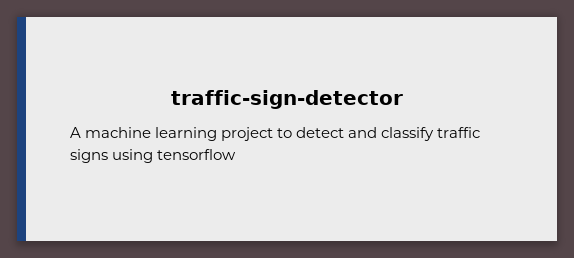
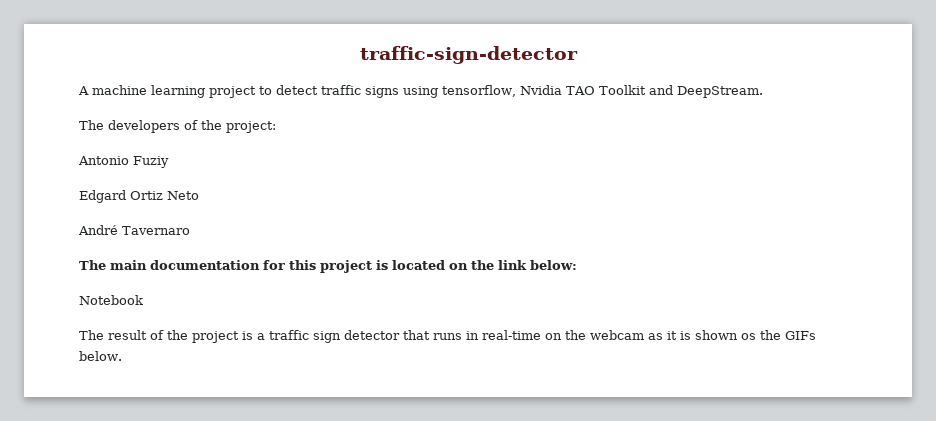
- A machine learning project to detect and classify traffic signs using tensorflow
+ A machine learning project to detect traffic signs using tensorflow, Nvidia TAO Toolkit and DeepStream.
+ The developers of the project:
+ Antonio Fuziy
+ Edgard Ortiz Neto
+ André Tavernaro
+ The main documentation for this project is located on the link below:
+ Notebook
+ The result of the project is a traffic sign detector that runs in real-time on the webcam as it is shown os the GIFs below.

